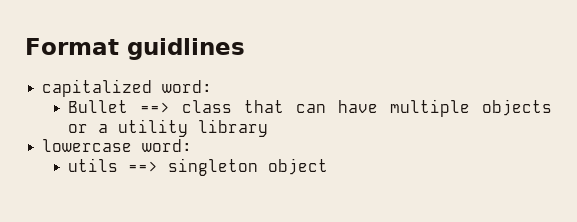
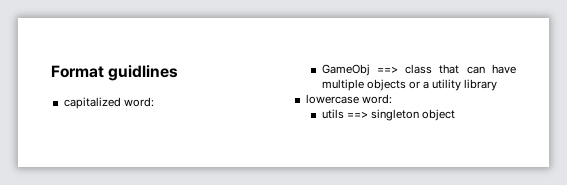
- Bullet ==> class that can have multiple objects or a utility library
+ GameObj ==> class that can have multiple objects or a utility library

